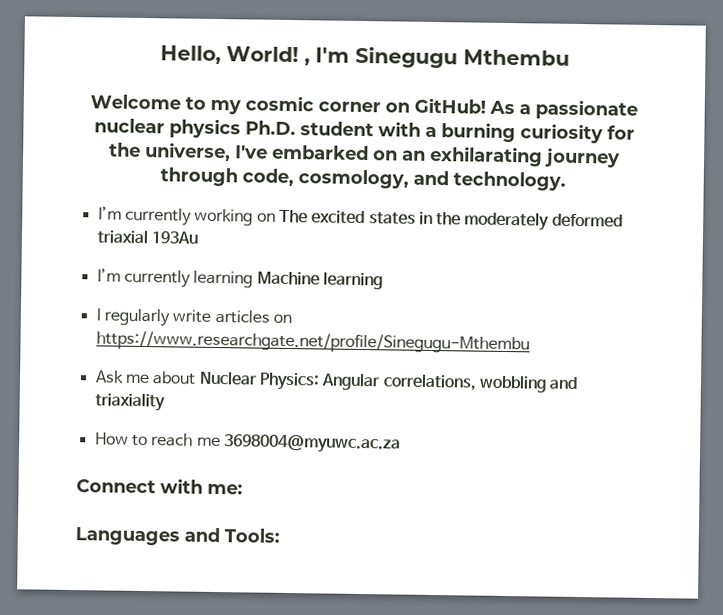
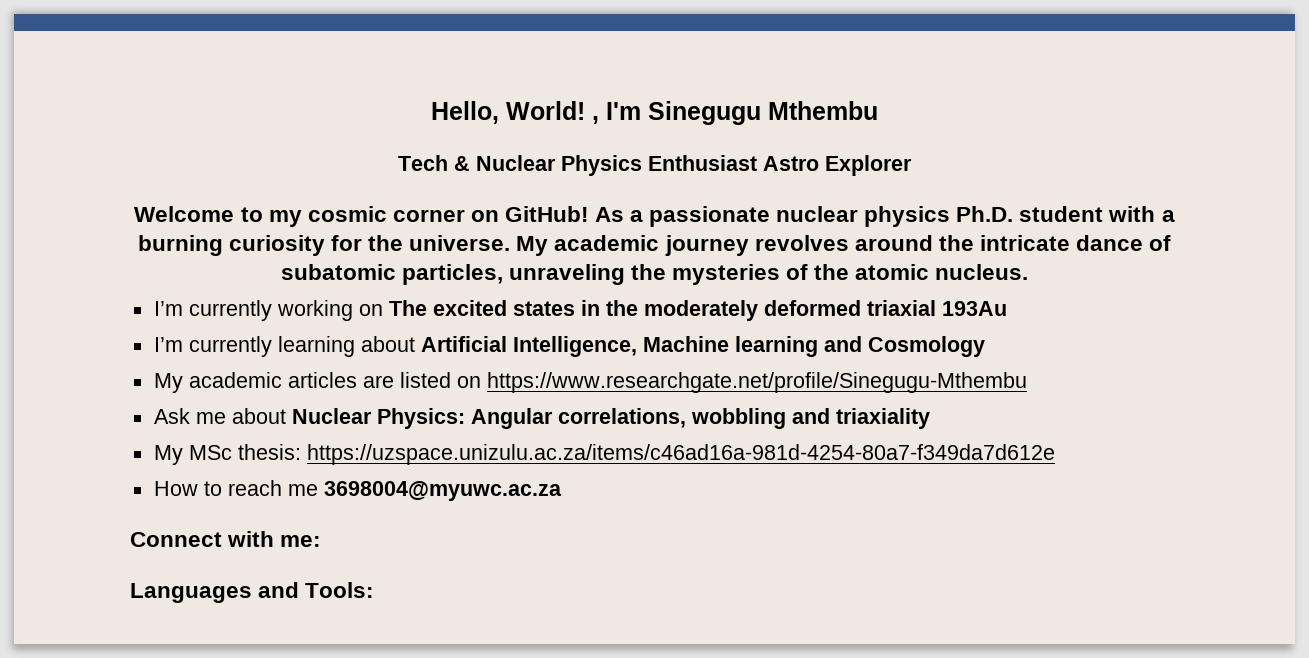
+ Tech & Nuclear Physics Enthusiast Astro Explorer
- As a passionate nuclear physics Ph.D. student with a burning curiosity for the universe, I've embarked on an exhilarating journey through code, cosmology, and technology.
+ As a passionate nuclear physics Ph.D. student with a burning curiosity for the universe. My academic journey revolves around the intricate dance of subatomic particles, unraveling the mysteries of the atomic nucleus.
- I’m currently learning Machine learning
- I regularly write articles on https://www.researchgate.net/profile/Sinegugu-Mthembu
+ I’m currently learning about Artificial Intelligence, Machine learning and Cosmology
+ My academic articles are listed on https://www.researchgate.net/profile/Sinegugu-Mthembu
+ My MSc thesis: https://uzspace.unizulu.ac.za/items/c46ad16a-981d-4254-80a7-f349da7d612e

